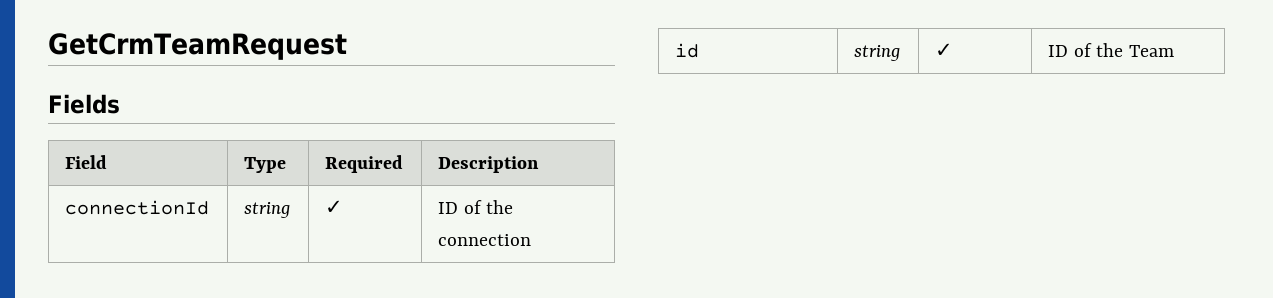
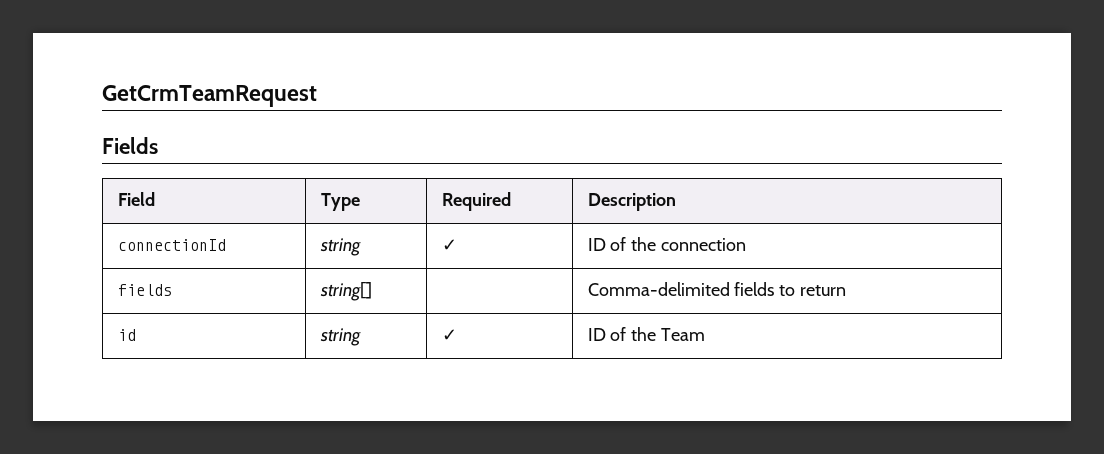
+ fields | string[] | | Comma-delimited fields to return

